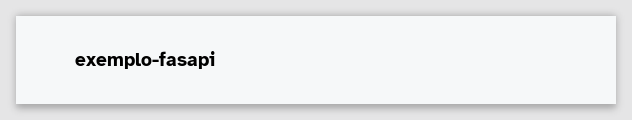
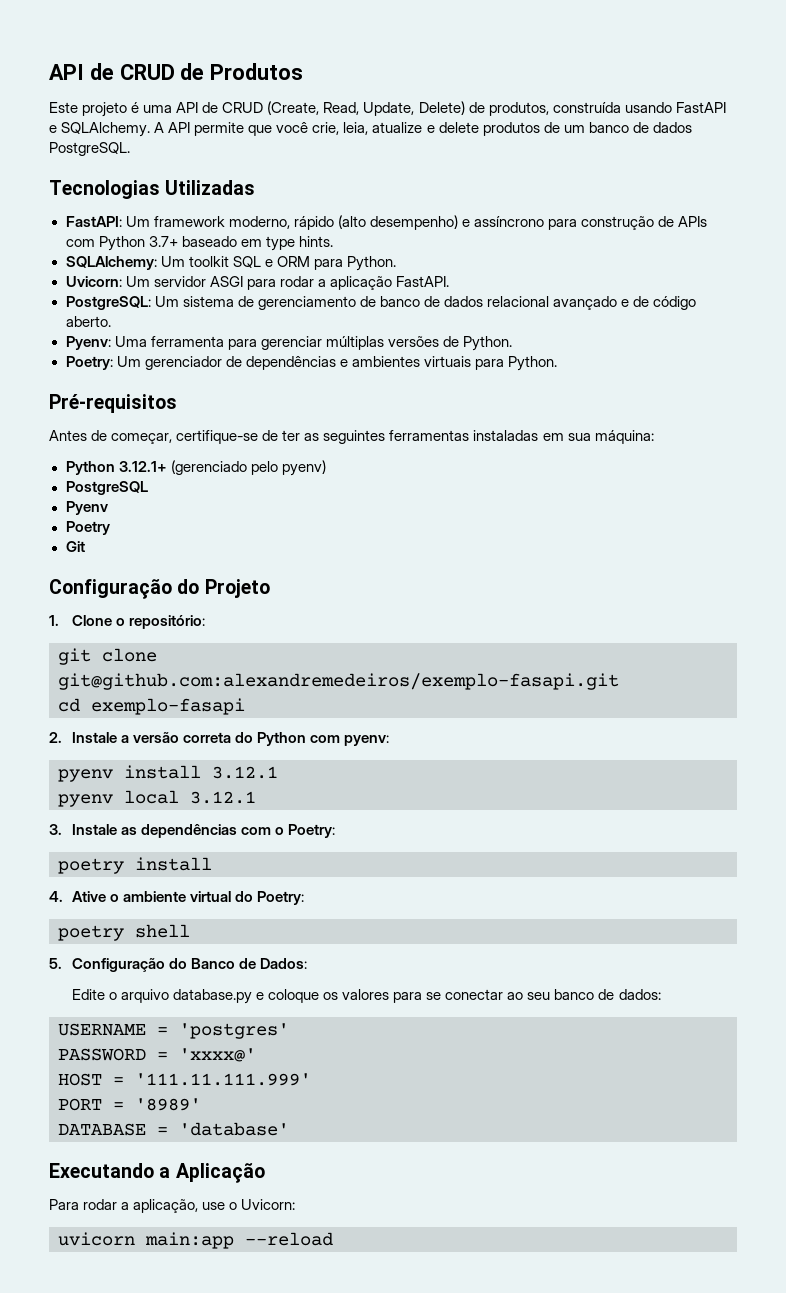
- exemplo-fasapi
+ API de CRUD de Produtos
+ Este projeto é uma API de CRUD (Create, Read, Update, Delete) de produtos, construída usando FastAPI e SQLAlchemy. A API permite que você crie, leia, atualize e delete produtos de um banco de dados PostgreSQL.
+ Tecnologias Utilizadas
+ FastAPI: Um framework moderno, rápido (alto desempenho) e assíncrono para construção de APIs com Python 3.7+ baseado em type hints.
+ SQLAlchemy: Um toolkit SQL e ORM para Python.
+ Uvicorn: Um servidor ASGI para rodar a aplicação FastAPI.
+ PostgreSQL: Um sistema de gerenciamento de banco de dados relacional avançado e de código aberto.
+ Pyenv: Uma ferramenta para gerenciar múltiplas versões de Python.
+ Poetry: Um gerenciador de dependências e ambientes virtuais para Python.
+ Pré-requisitos
+ Antes de começar, certifique-se de ter as seguintes ferramentas instaladas em sua máquina:
+ Python 3.12.1+ (gerenciado pelo pyenv)
+ PostgreSQL
+ Pyenv
+ Poetry
+ Git
+ Configuração do Projeto
+ 1. Clone o repositório:
+ git clone git@github.com:alexandremedeiros/exemplo-fasapi.git
+ cd exemplo-fasapi
+ 2. Instale a versão correta do Python com pyenv:
+ pyenv install 3.12.1
+ pyenv local 3.12.1
+ 3. Instale as dependências com o Poetry:
+ poetry install
+ 4. Ative o ambiente virtual do Poetry:
+ poetry shell
+ 5. Configuração do Banco de Dados:
+ Edite o arquivo database.py e coloque os valores para se conectar ao seu banco de dados:
+ USERNAME = 'postgres'
+ PASSWORD = 'xxxx@'
+ HOST = '111.11.111.999'
+ PORT = '8989'
+ DATABASE = 'database'
+ Executando a Aplicação
+ Para rodar a aplicação, use o Uvicorn:
+ uvicorn main:app --reload

